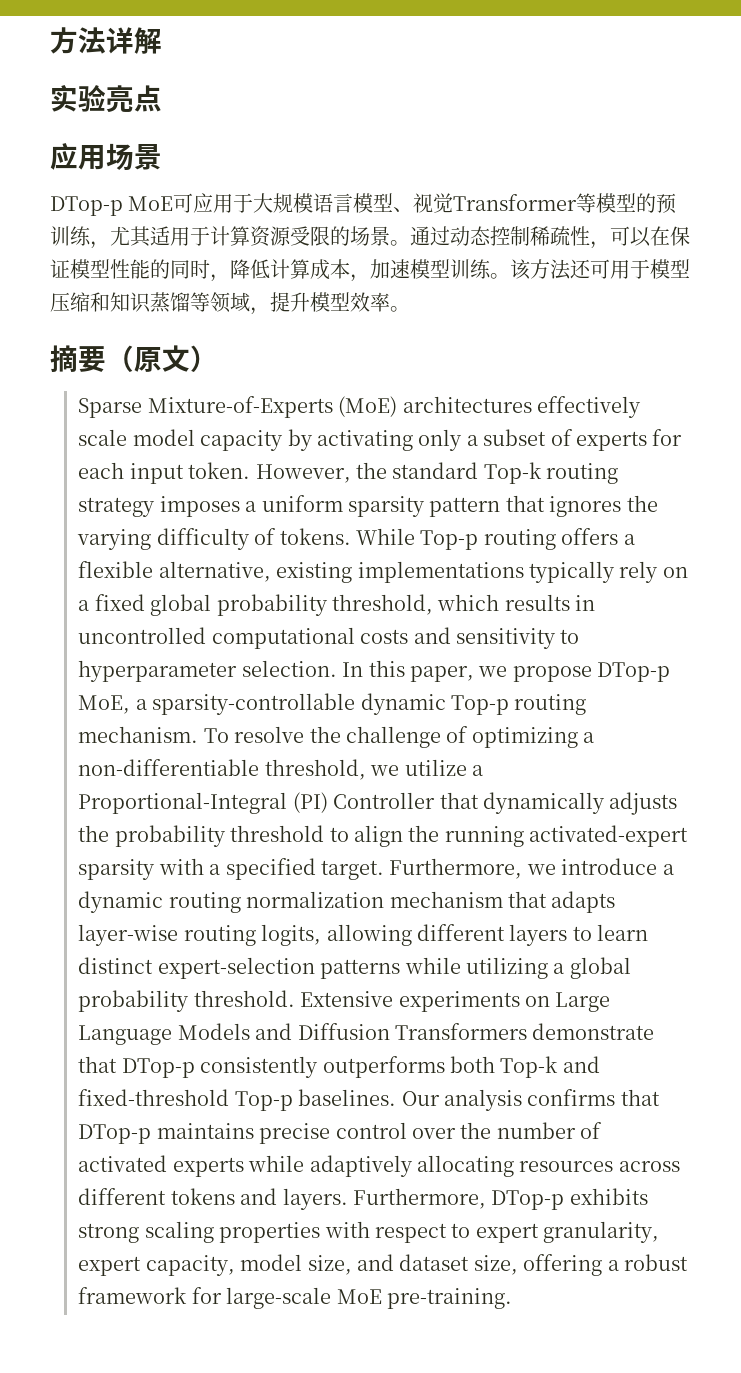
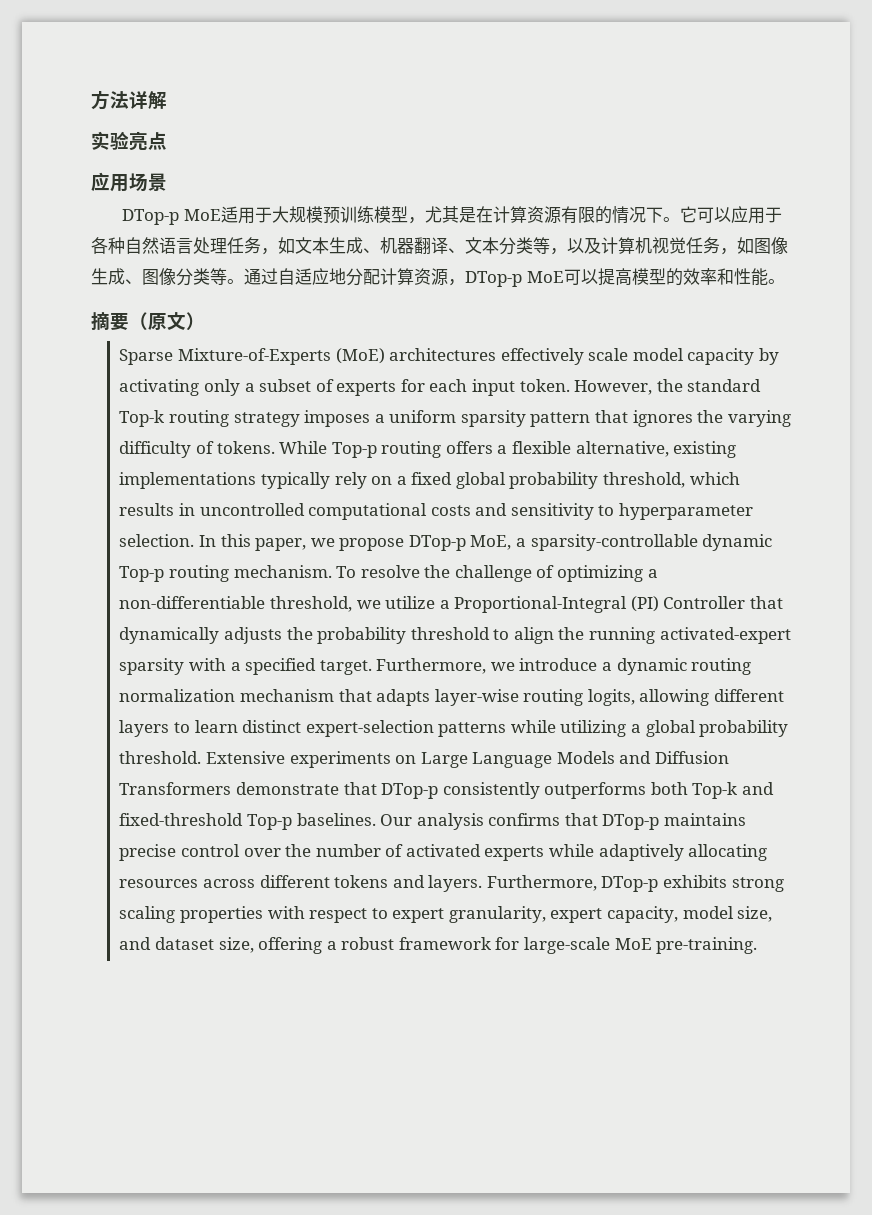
- DTop-p MoE可应用于大规模语言模型、视觉Transformer等模型的预训练，尤其适用于计算资源受限的场景。通过动态控制稀疏性，可以在保证模型性能的同时，降低计算成本，加速模型训练。该方法还可用于模型压缩和知识蒸馏等领域，提升模型效率。
+ DTop-p MoE适用于大规模预训练模型，尤其是在计算资源有限的情况下。它可以应用于各种自然语言处理任务，如文本生成、机器翻译、文本分类等，以及计算机视觉任务，如图像生成、图像分类等。通过自适应地分配计算资源，DTop-p MoE可以提高模型的效率和性能。

